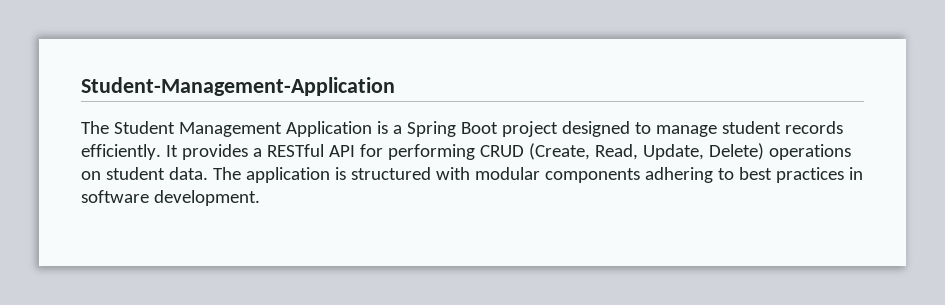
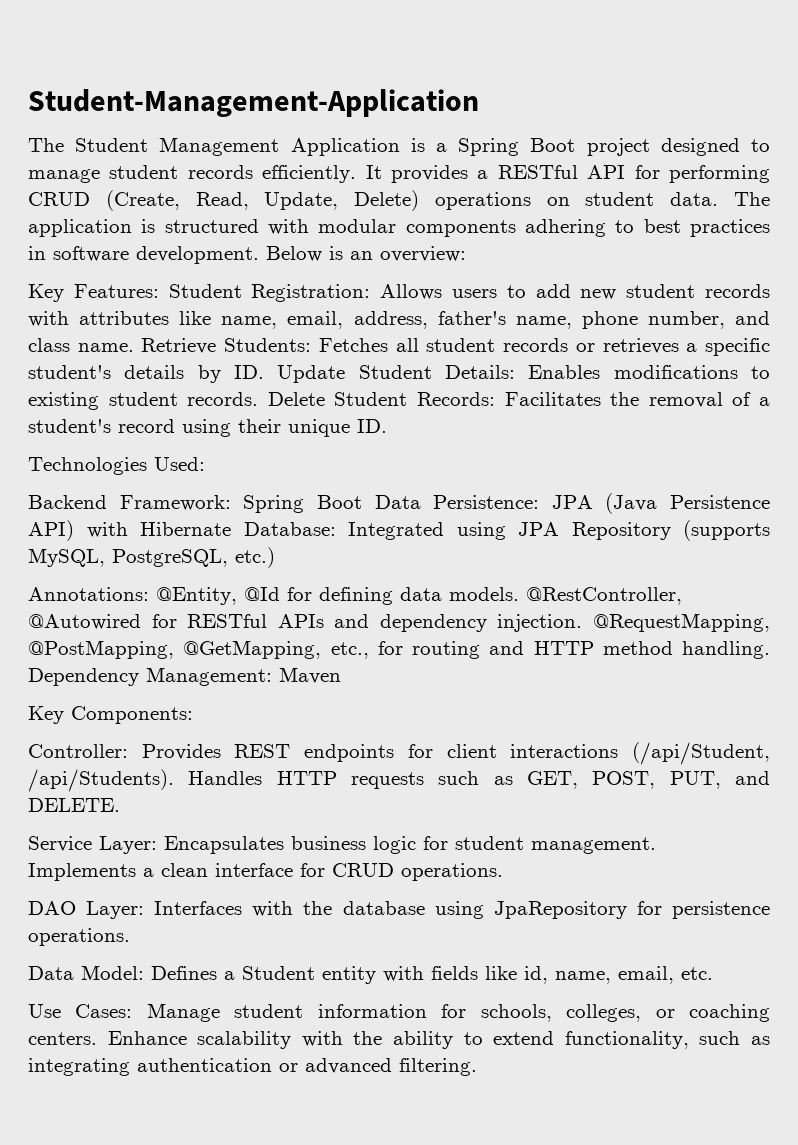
+ Below is an overview:
+ Key Features: Student Registration: Allows users to add new student records with attributes like name, email, address, father's name, phone number, and class name. Retrieve Students: Fetches all student records or retrieves a specific student's details by ID. Update Student Details: Enables modifications to existing student records. Delete Student Records: Facilitates the removal of a student's record using their unique ID.
+ Technologies Used:
+ Backend Framework: Spring Boot Data Persistence: JPA (Java Persistence API) with Hibernate Database: Integrated using JPA Repository (supports MySQL, PostgreSQL, etc.)
+ Annotations: @Entity, @Id for defining data models. @RestController, @Autowired for RESTful APIs and dependency injection. @RequestMapping, @PostMapping, @GetMapping, etc., for routing and HTTP method handling. Dependency Management: Maven
+ Key Components:
+ Controller: Provides REST endpoints for client interactions (/api/Student, /api/Students). Handles HTTP requests such as GET, POST, PUT, and DELETE.
+ Service Layer: Encapsulates business logic for student management. Implements a clean interface for CRUD operations.
+ DAO Layer: Interfaces with the database using JpaRepository for persistence operations.
+ Data Model: Defines a Student entity with fields like id, name, email, etc.
+ Use Cases: Manage student information for schools, colleges, or coaching centers. Enhance scalability with the ability to extend functionality, such as integrating authentication or advanced filtering.

